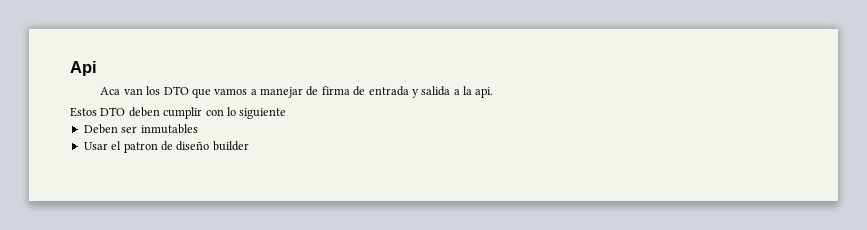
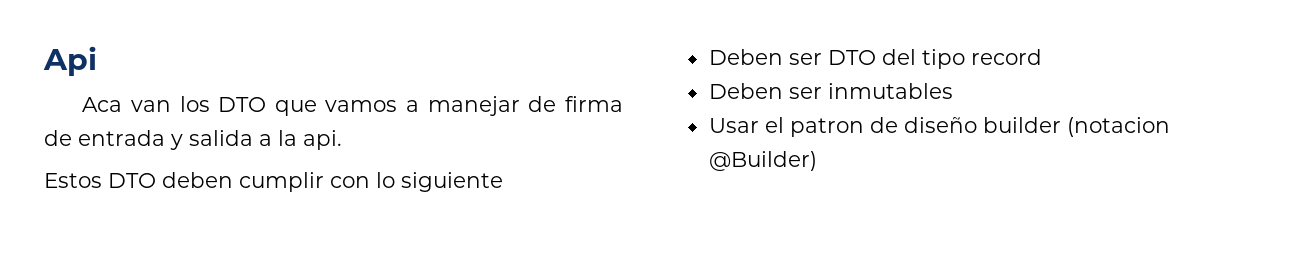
+ Deben ser DTO del tipo record
- Usar el patron de diseño builder
+ Usar el patron de diseño builder (notacion @Builder)

